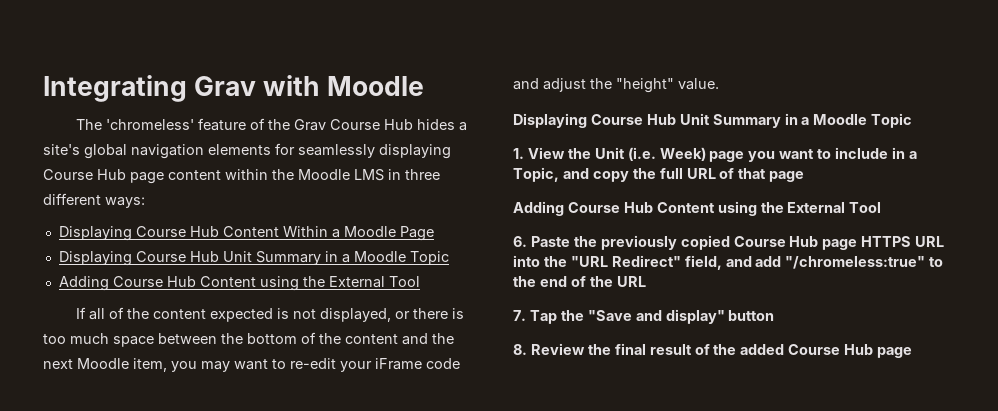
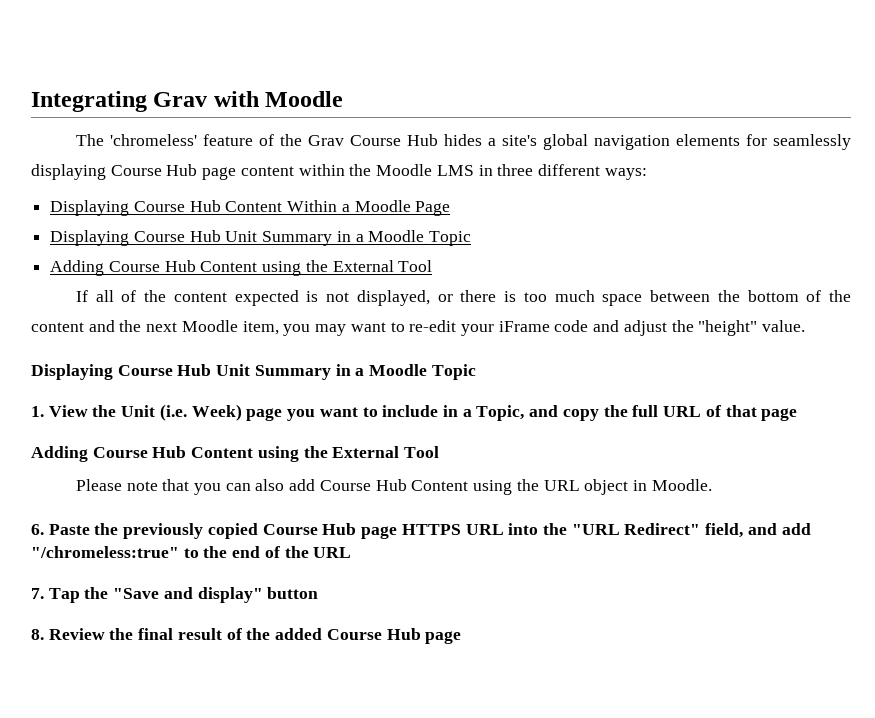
+ Please note that you can also add Course Hub Content using the URL object in Moodle.

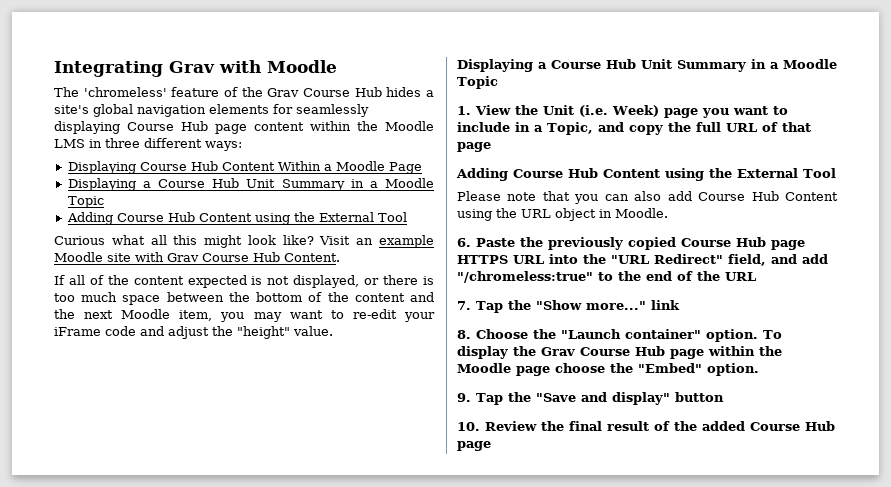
  Displaying Course Hub Content Within a Moodle Page
- Displaying Course Hub Unit Summary in a Moodle Topic
+ Displaying a Course Hub Unit Summary in a Moodle Topic
+ Curious what all this might look like? Visit an example Moodle site with Grav Course Hub Content.
  If all of the content expected is not displayed, or there is too much space between the bottom of the content and the next Moodle item, you may want to re-edit your iFrame code and adjust the "height" value.
- Displaying Course Hub Unit Summary in a Moodle Topic
+ Displaying a Course Hub Unit Summary in a Moodle Topic
- 7. Tap the "Save and display" button
+ 7. Tap the "Show more..." link
+ 8. Choose the "Launch container" option. To display the Grav Course Hub page within the Moodle page choose the "Embed" option.
+ 9. Tap the "Save and display" button
- 8. Review the final result of the added Course Hub page
+ 10. Review the final result of the added Course Hub page

